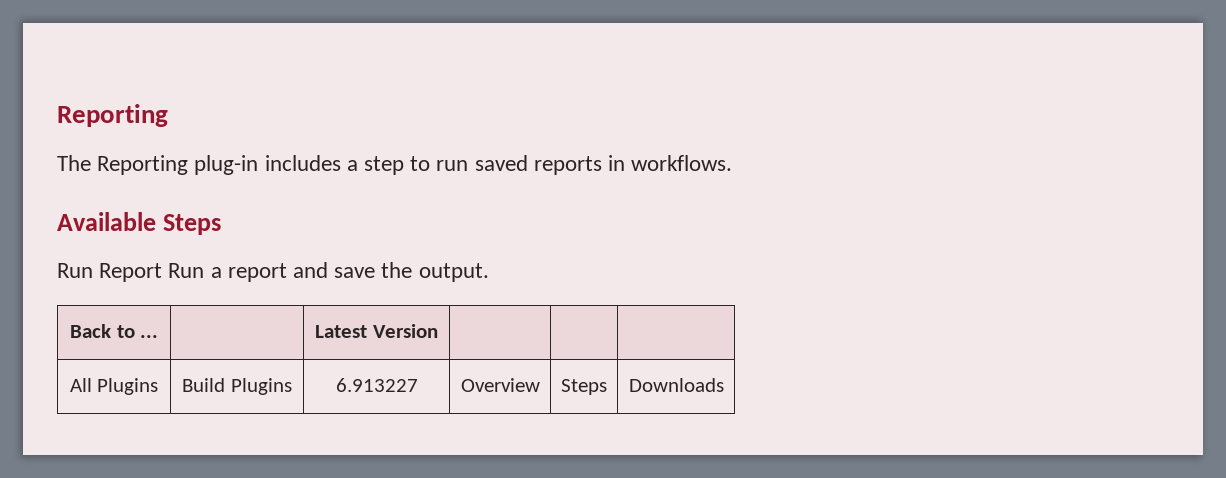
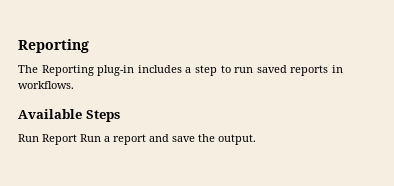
- Back to ... | | Latest Version | | |
- All Plugins | Build Plugins | 6.913227 | Overview | Steps | Downloads

